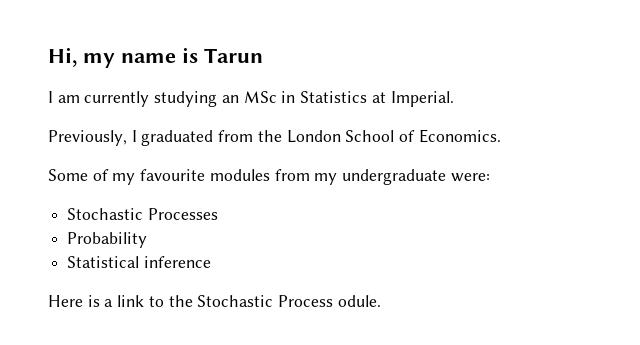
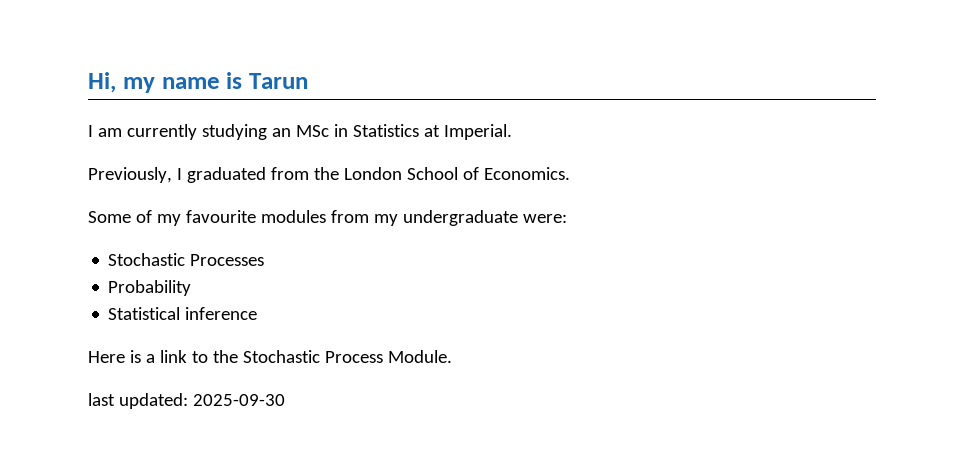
- Here is a link to the Stochastic Process odule.
+ Here is a link to the Stochastic Process Module.
+ last updated: 2025-09-30

